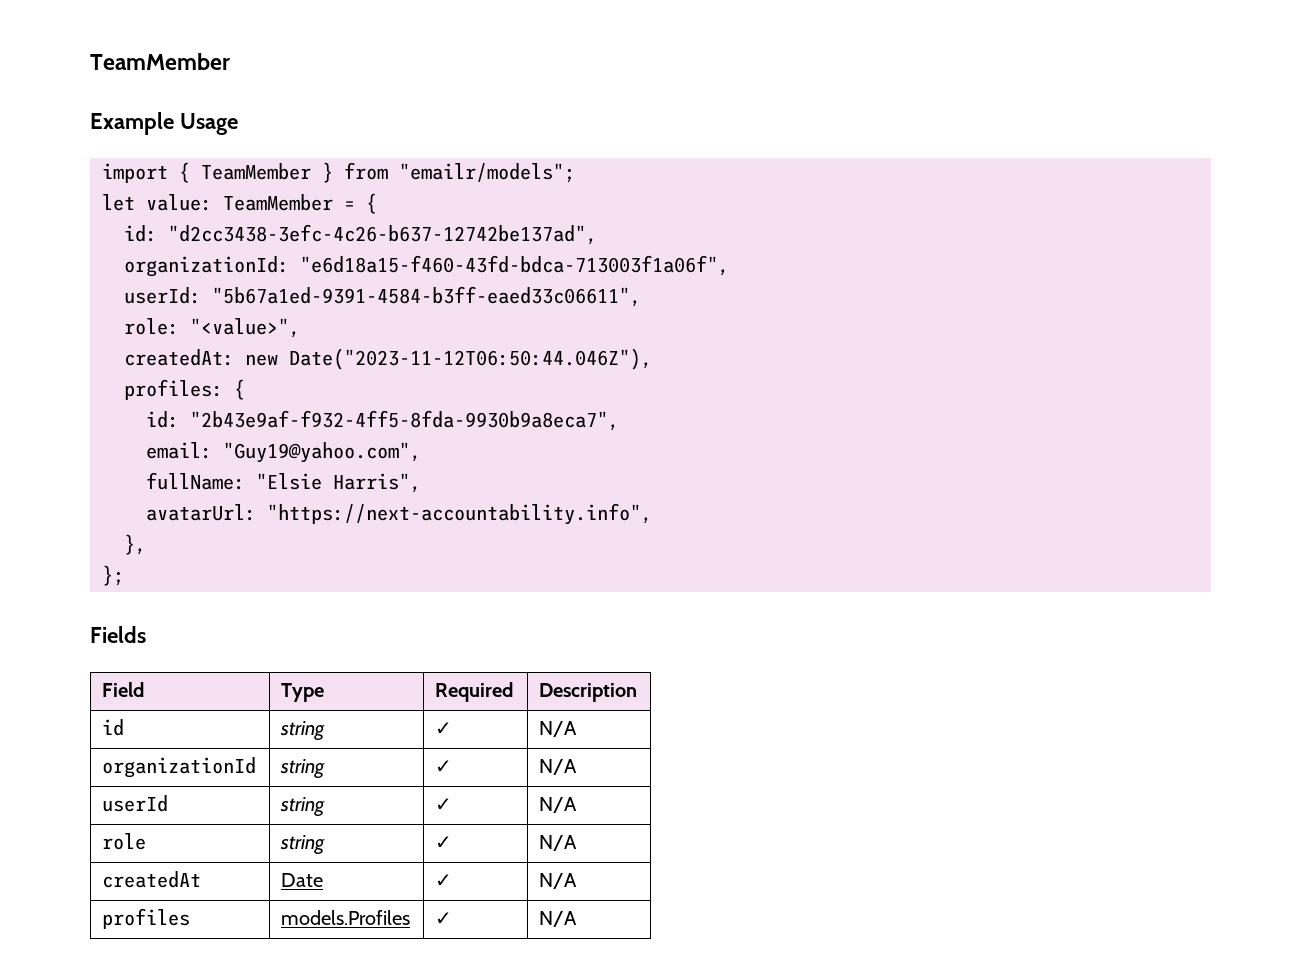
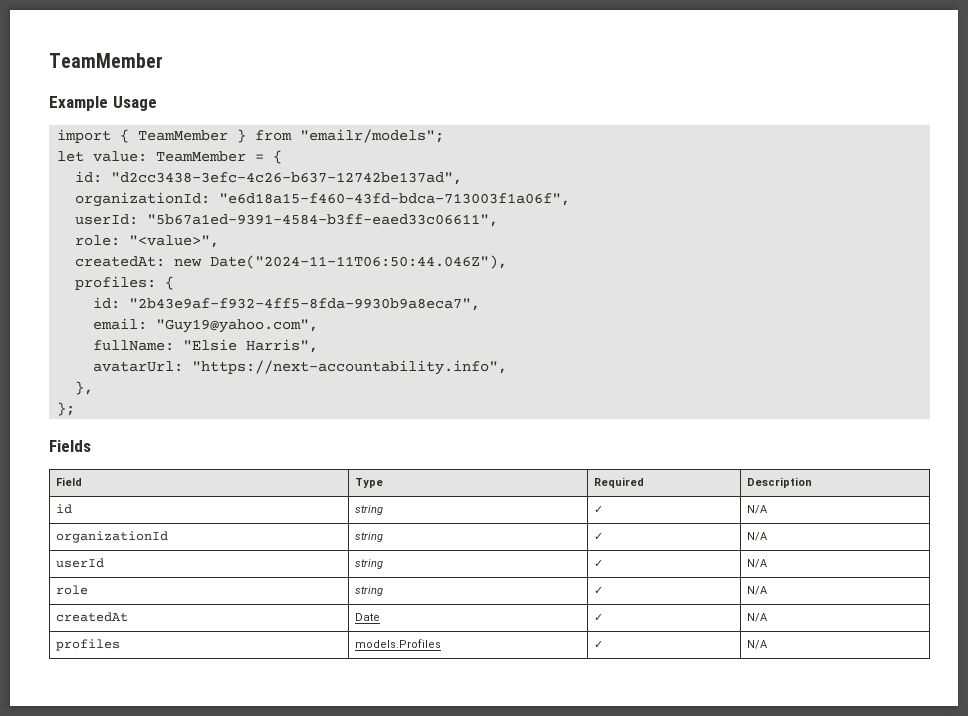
- createdAt: new Date("2023-11-12T06:50:44.046Z"),
+ createdAt: new Date("2024-11-11T06:50:44.046Z"),

